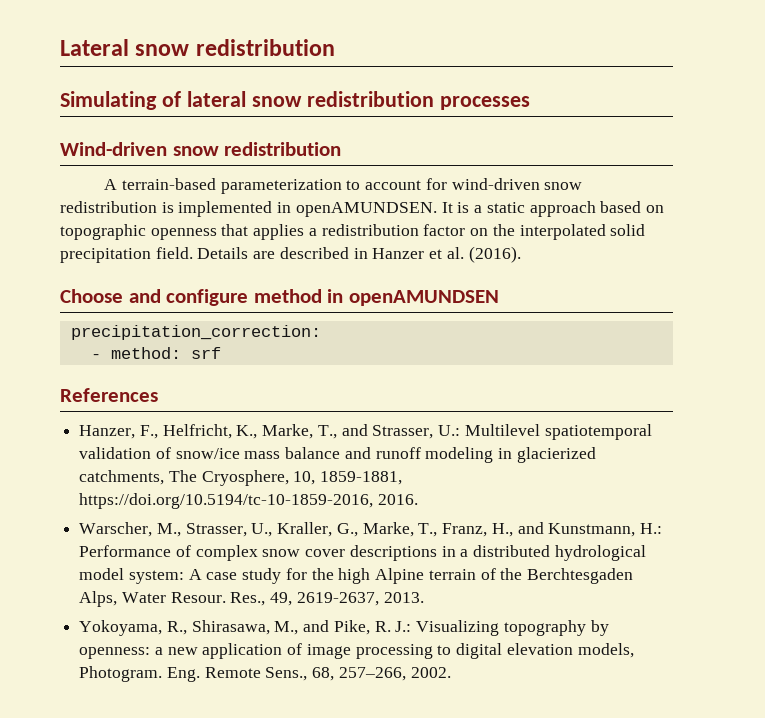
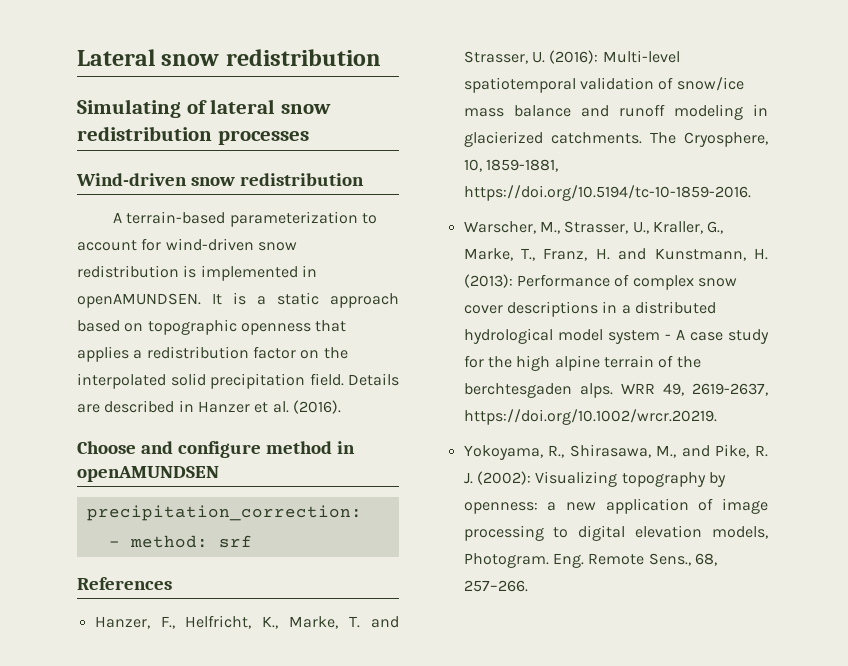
- Hanzer, F., Helfricht, K., Marke, T., and Strasser, U.: Multilevel spatiotemporal validation of snow/ice mass balance and runoff modeling in glacierized catchments, The Cryosphere, 10, 1859-1881, https://doi.org/10.5194/tc-10-1859-2016, 2016.
+ Hanzer, F., Helfricht, K., Marke, T. and Strasser, U. (2016): Multi-level spatiotemporal validation of snow/ice mass balance and runoff modeling in glacierized catchments. The Cryosphere, 10, 1859-1881, https://doi.org/10.5194/tc-10-1859-2016.
- Warscher, M., Strasser, U., Kraller, G., Marke, T., Franz, H., and Kunstmann, H.: Performance of complex snow cover descriptions in a distributed hydrological model system: A case study for the high Alpine terrain of the Berchtesgaden Alps, Water Resour. Res., 49, 2619-2637, 2013.
+ Warscher, M., Strasser, U., Kraller, G., Marke, T., Franz, H. and Kunstmann, H. (2013): Performance of complex snow cover descriptions in a distributed hydrological model system - A case study for the high alpine terrain of the berchtesgaden alps. WRR 49, 2619-2637, https://doi.org/10.1002/wrcr.20219.
- Yokoyama, R., Shirasawa, M., and Pike, R. J.: Visualizing topography by openness: a new application of image processing to digital elevation models, Photogram.
+ Yokoyama, R., Shirasawa, M., and Pike, R. J. (2002): Visualizing topography by openness: a new application of image processing to digital elevation models, Photogram.
- Eng. Remote Sens., 68, 257–266, 2002.
+ Eng. Remote Sens., 68, 257–266.

